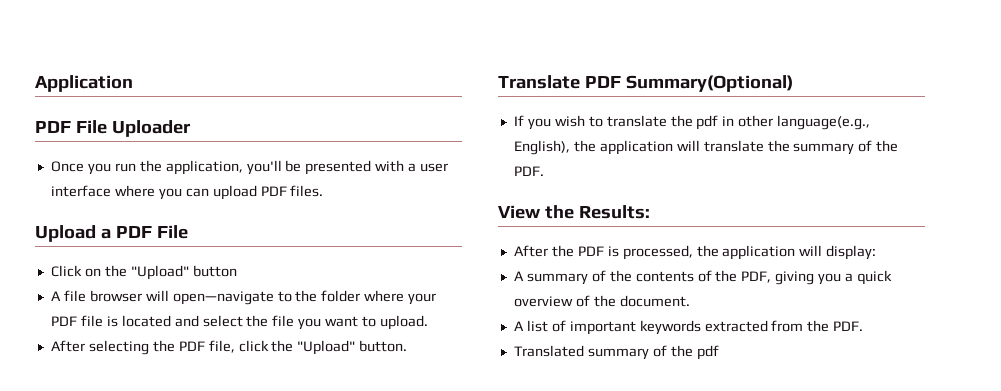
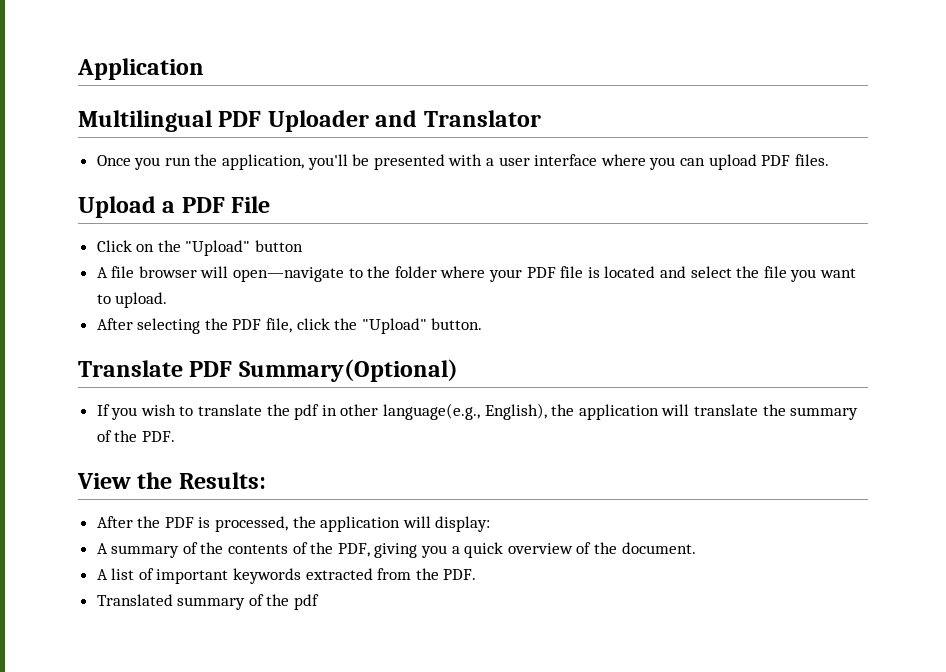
- PDF File Uploader
+ Multilingual PDF Uploader and Translator

